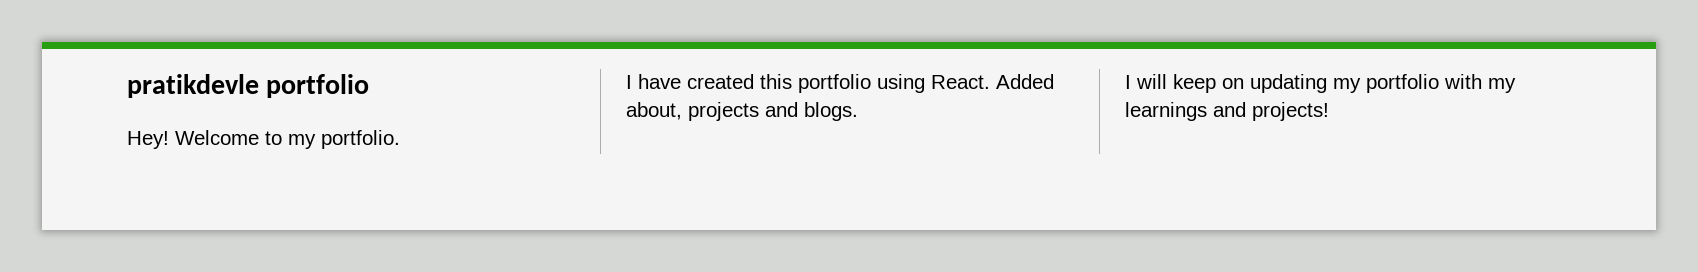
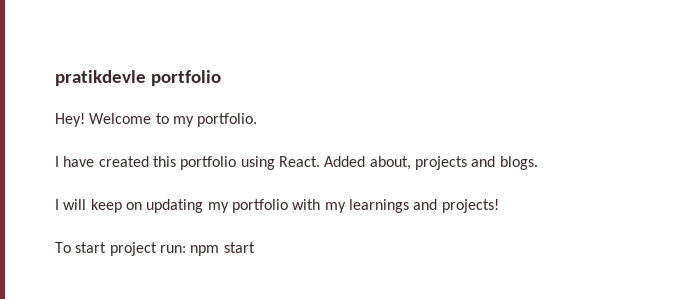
+ To start project run: npm start

